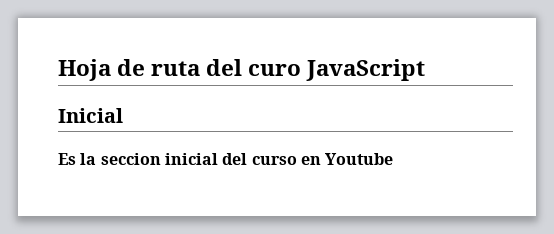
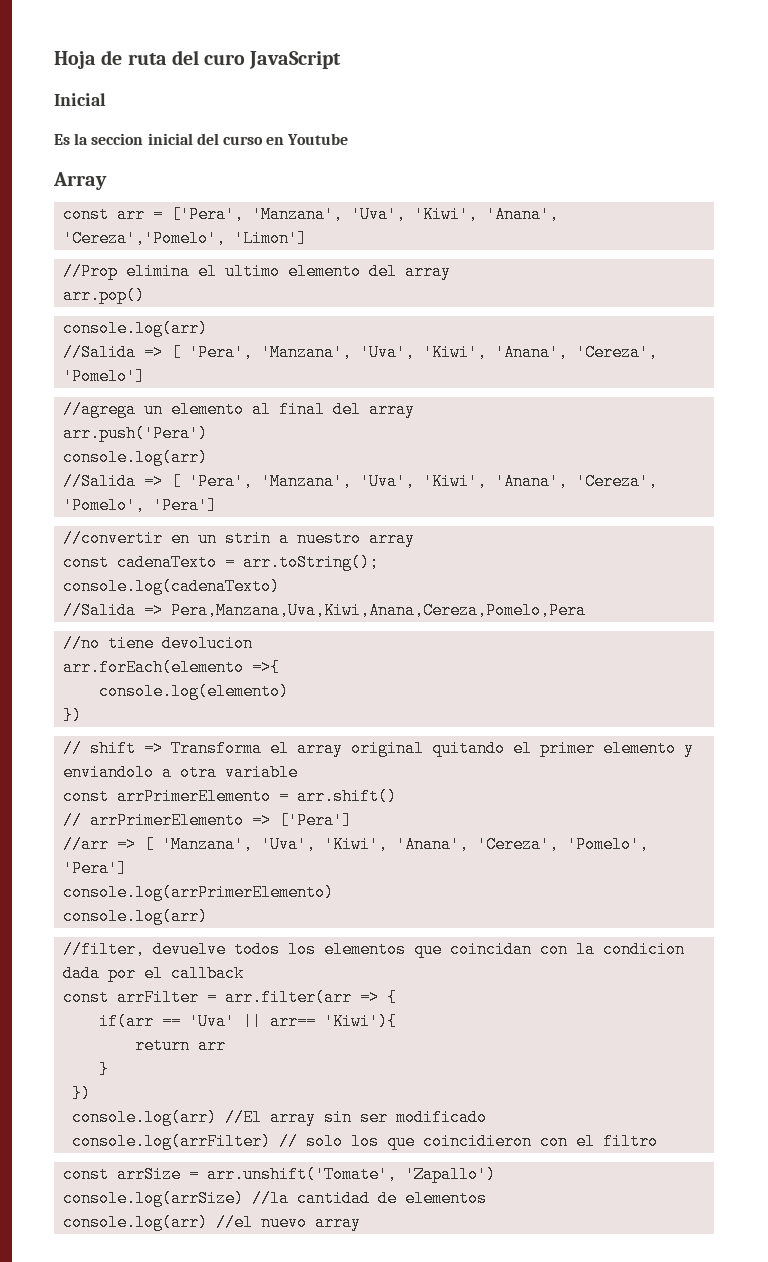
+ Array
+ const arr = ['Pera', 'Manzana', 'Uva', 'Kiwi', 'Anana', 'Cereza','Pomelo', 'Limon']
+ //Prop elimina el ultimo elemento del array
+ arr.pop()
+ console.log(arr)
+ //Salida => [ 'Pera', 'Manzana', 'Uva', 'Kiwi', 'Anana', 'Cereza', 'Pomelo']
+ //agrega un elemento al final del array
+ arr.push('Pera')
+ console.log(arr)
+ //Salida => [ 'Pera', 'Manzana', 'Uva', 'Kiwi', 'Anana', 'Cereza', 'Pomelo', 'Pera']
+ //convertir en un strin a nuestro array
+ const cadenaTexto = arr.toString();
+ console.log(cadenaTexto)
+ //Salida => Pera,Manzana,Uva,Kiwi,Anana,Cereza,Pomelo,Pera
+ //no tiene devolucion
+ arr.forEach(elemento =>{
+ console.log(elemento)
+ })
+ // shift => Transforma el array original quitando el primer elemento y enviandolo a otra variable
+ const arrPrimerElemento = arr.shift()
+ // arrPrimerElemento => ['Pera']
+ //arr => [ 'Manzana', 'Uva', 'Kiwi', 'Anana', 'Cereza', 'Pomelo', 'Pera']
+ console.log(arrPrimerElemento)
+ console.log(arr)
+ //filter, devuelve todos los elementos que coincidan con la condicion dada por el callback
+ const arrFilter = arr.filter(arr => {
+ if(arr == 'Uva' || arr== 'Kiwi'){
+ return arr
+ }
+ })
+ console.log(arr) //El array sin ser modificado
+ console.log(arrFilter) // solo los que coincidieron con el filtro
+ const arrSize = arr.unshift('Tomate', 'Zapallo')
+ console.log(arrSize) //la cantidad de elementos
+ console.log(arr) //el nuevo array

